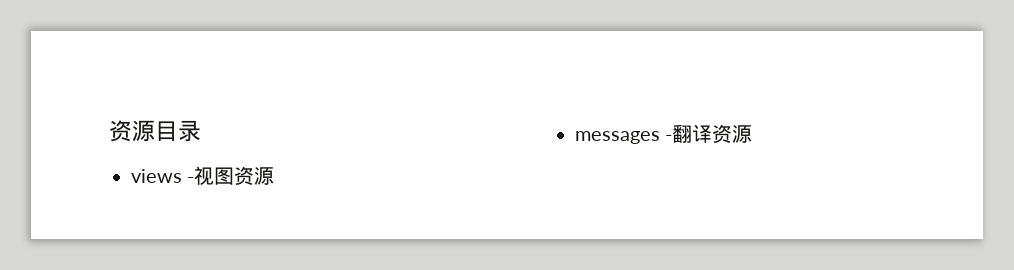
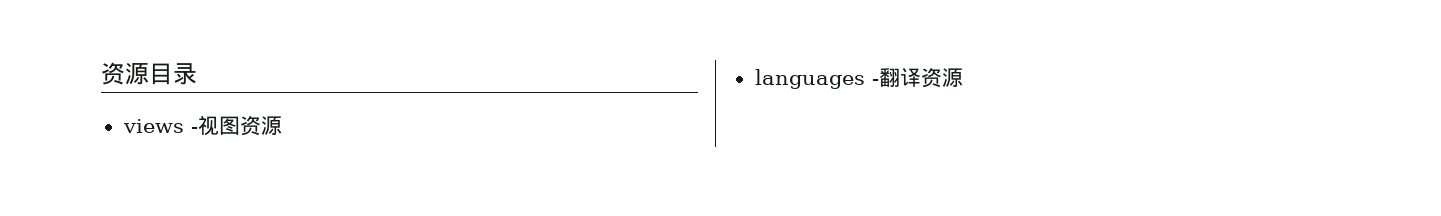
- messages -翻译资源
+ languages -翻译资源

